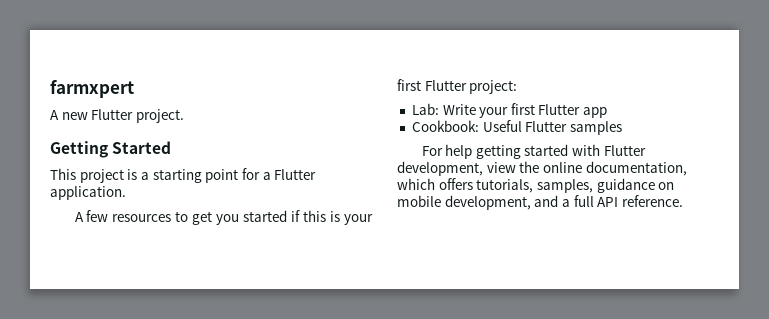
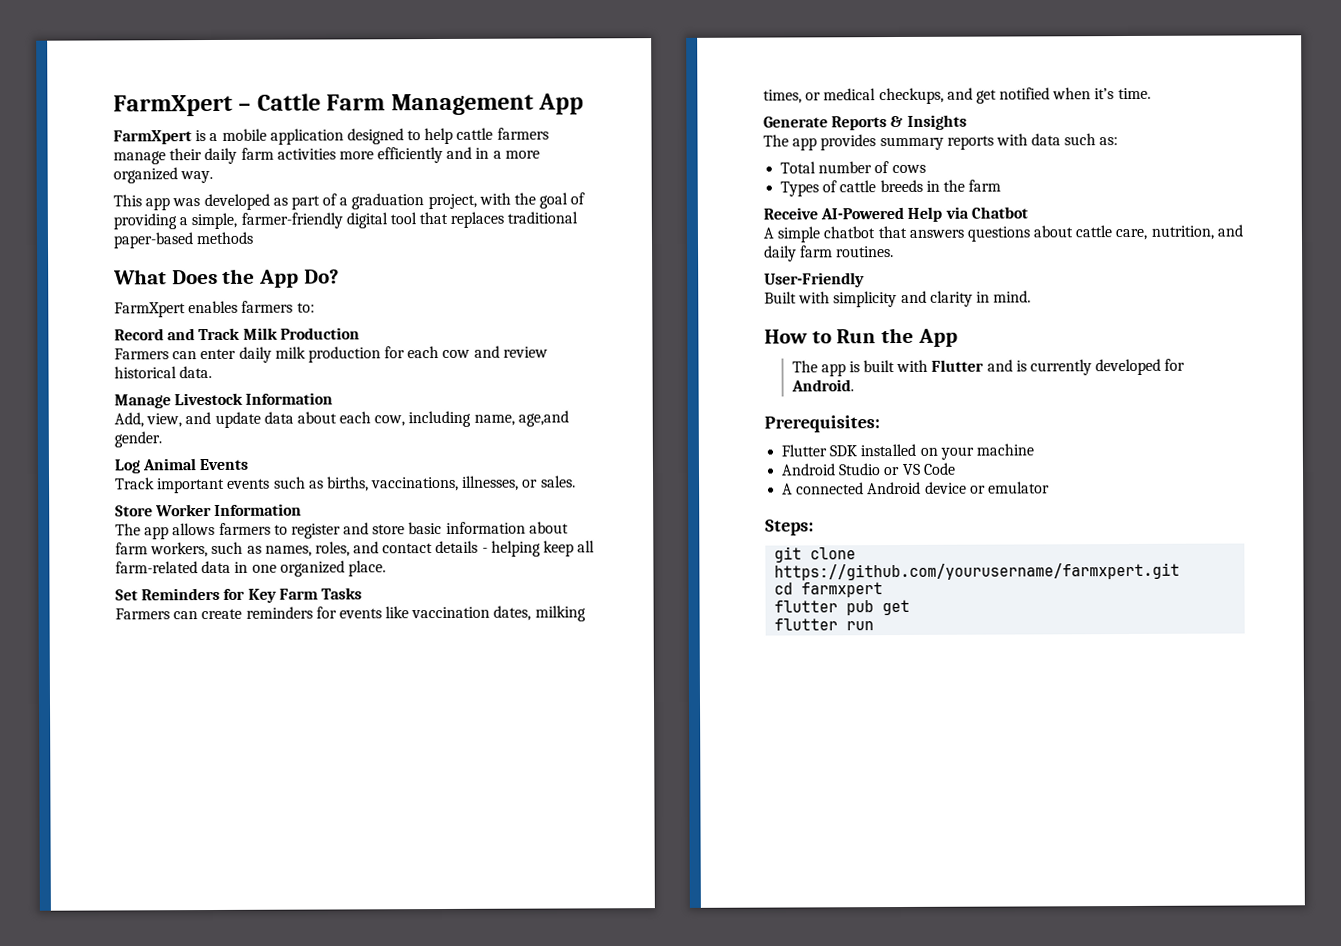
- farmxpert
- A new Flutter project.
- Getting Started
- This project is a starting point for a Flutter application.
- A few resources to get you started if this is your first Flutter project:
- Lab: Write your first Flutter app
- Cookbook: Useful Flutter samples
- For help getting started with Flutter development, view the online documentation, which offers tutorials, samples, guidance on mobile development, and a full API reference.
+ FarmXpert – Cattle Farm Management App
+ FarmXpert is a mobile application designed to help cattle farmers manage their daily farm activities more efficiently and in a more organized way.
+ This app was developed as part of a graduation project, with the goal of providing a simple, farmer-friendly digital tool that replaces traditional paper-based methods
+ What Does the App Do?
+ FarmXpert enables farmers to:
+ Record and Track Milk Production
+ Farmers can enter daily milk production for each cow and review historical data.
+ Manage Livestock Information
+ Add, view, and update data about each cow, including name, age,and gender.
+ Log Animal Events
+ Track important events such as births, vaccinations, illnesses, or sales.
+ Store Worker Information
+ The app allows farmers to register and store basic information about farm workers, such as names, roles, and contact details - helping keep all farm-related data in one organized place.
+ Set Reminders for Key Farm Tasks
+ Farmers can create reminders for events like vaccination dates, milking times, or medical checkups, and get notified when it’s time.
+ Generate Reports & Insights
+ The app provides summary reports with data such as:
+ Total number of cows
+ Types of cattle breeds in the farm
+ Receive AI-Powered Help via Chatbot
+ A simple chatbot that answers questions about cattle care, nutrition, and daily farm routines.
+ User-Friendly
+ Built with simplicity and clarity in mind.
+ How to Run the App
+ The app is built with Flutter and is currently developed for Android.
+ Prerequisites:
+ Flutter SDK installed on your machine
+ Android Studio or VS Code
+ A connected Android device or emulator
+ Steps:
+ git clone https://github.com/yourusername/farmxpert.git
+ cd farmxpert
+ flutter pub get
+ flutter run

